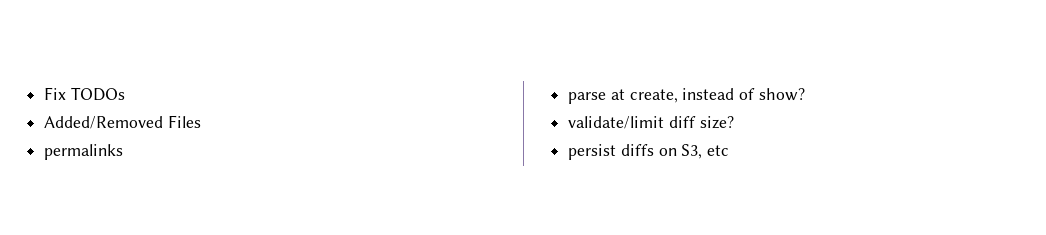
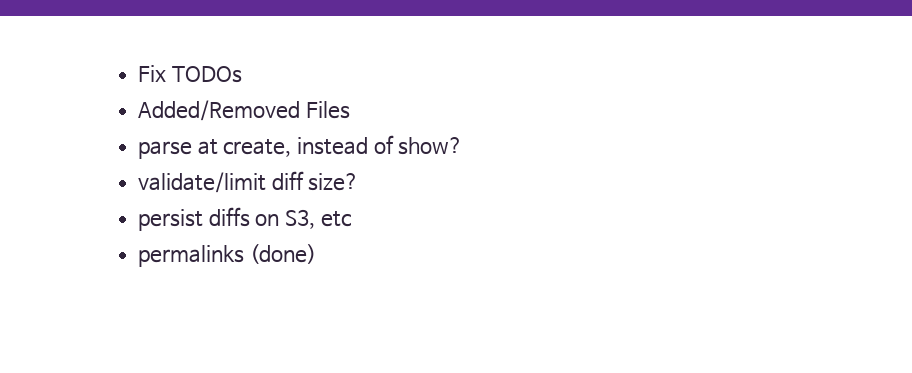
- permalinks
+ permalinks (done)

